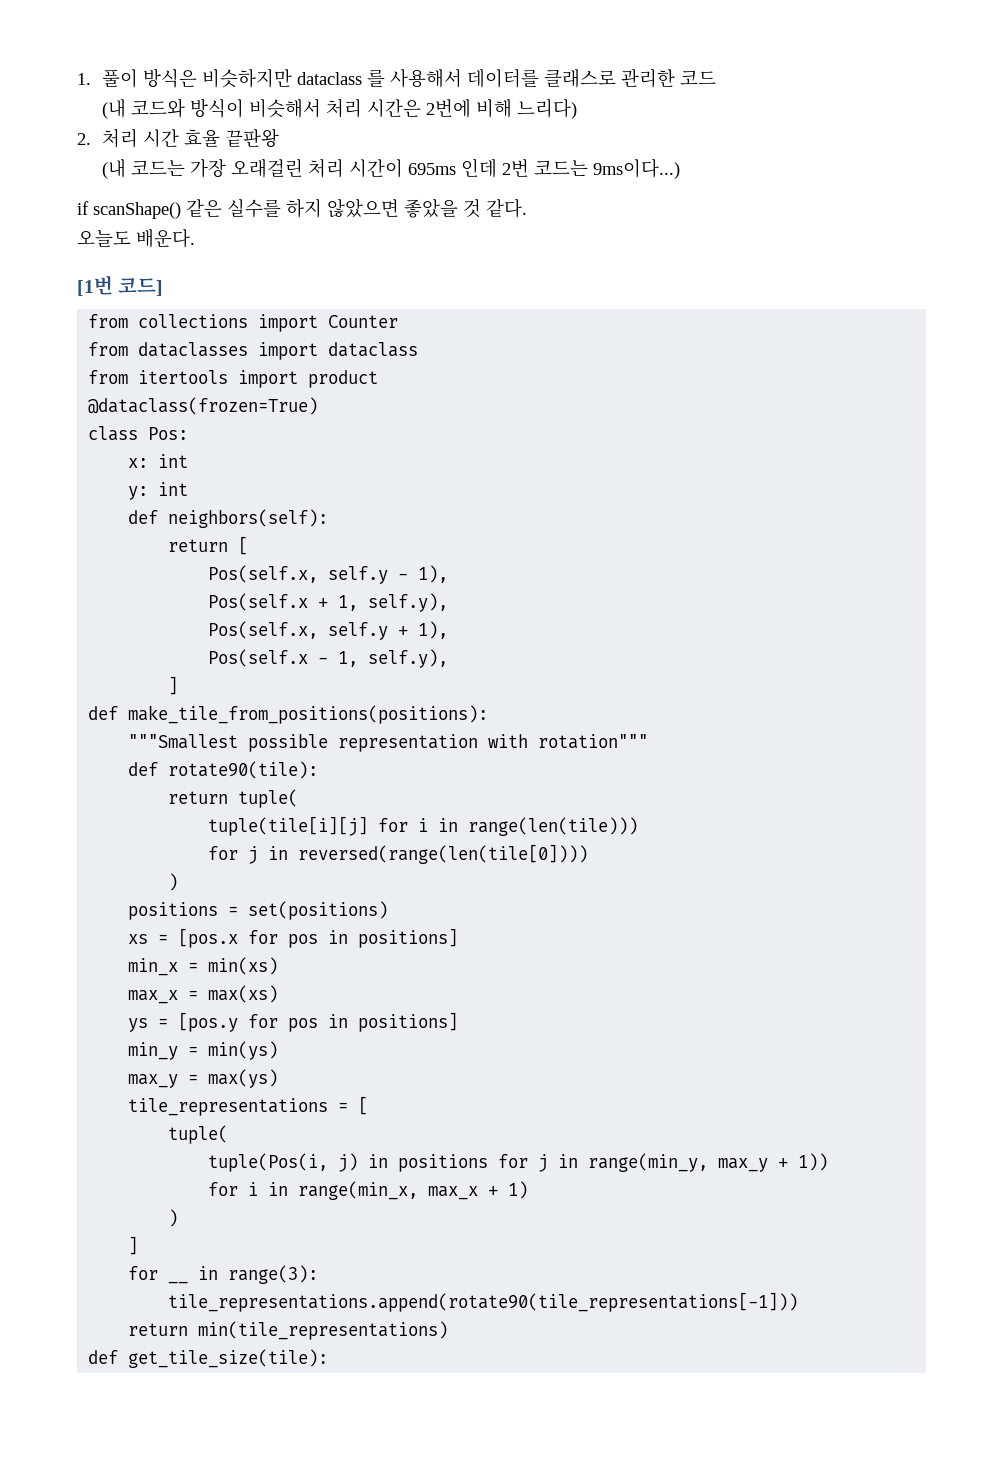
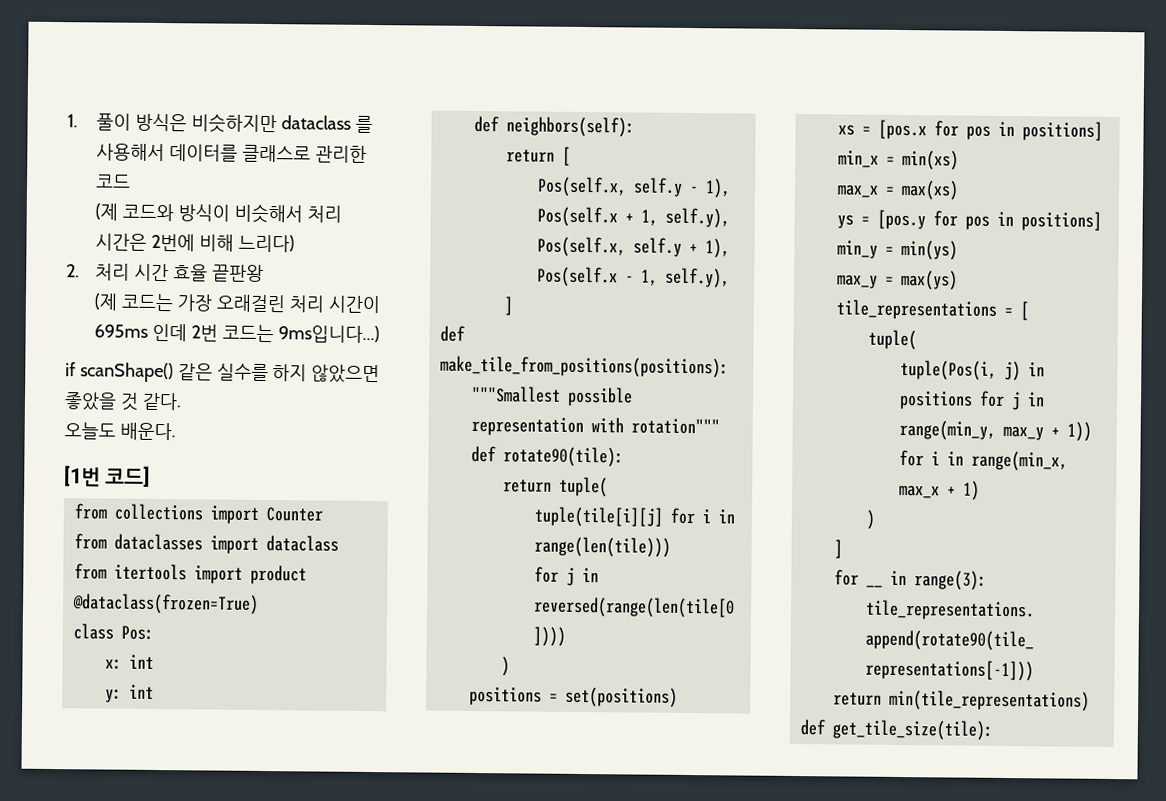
- (내 코드와 방식이 비슷해서 처리 시간은 2번에 비해 느리다)
+ (제 코드와 방식이 비슷해서 처리 시간은 2번에 비해 느리다)
- (내 코드는 가장 오래걸린 처리 시간이 695ms 인데 2번 코드는 9ms이다...)
+ (제 코드는 가장 오래걸린 처리 시간이 695ms 인데 2번 코드는 9ms입니다...)

